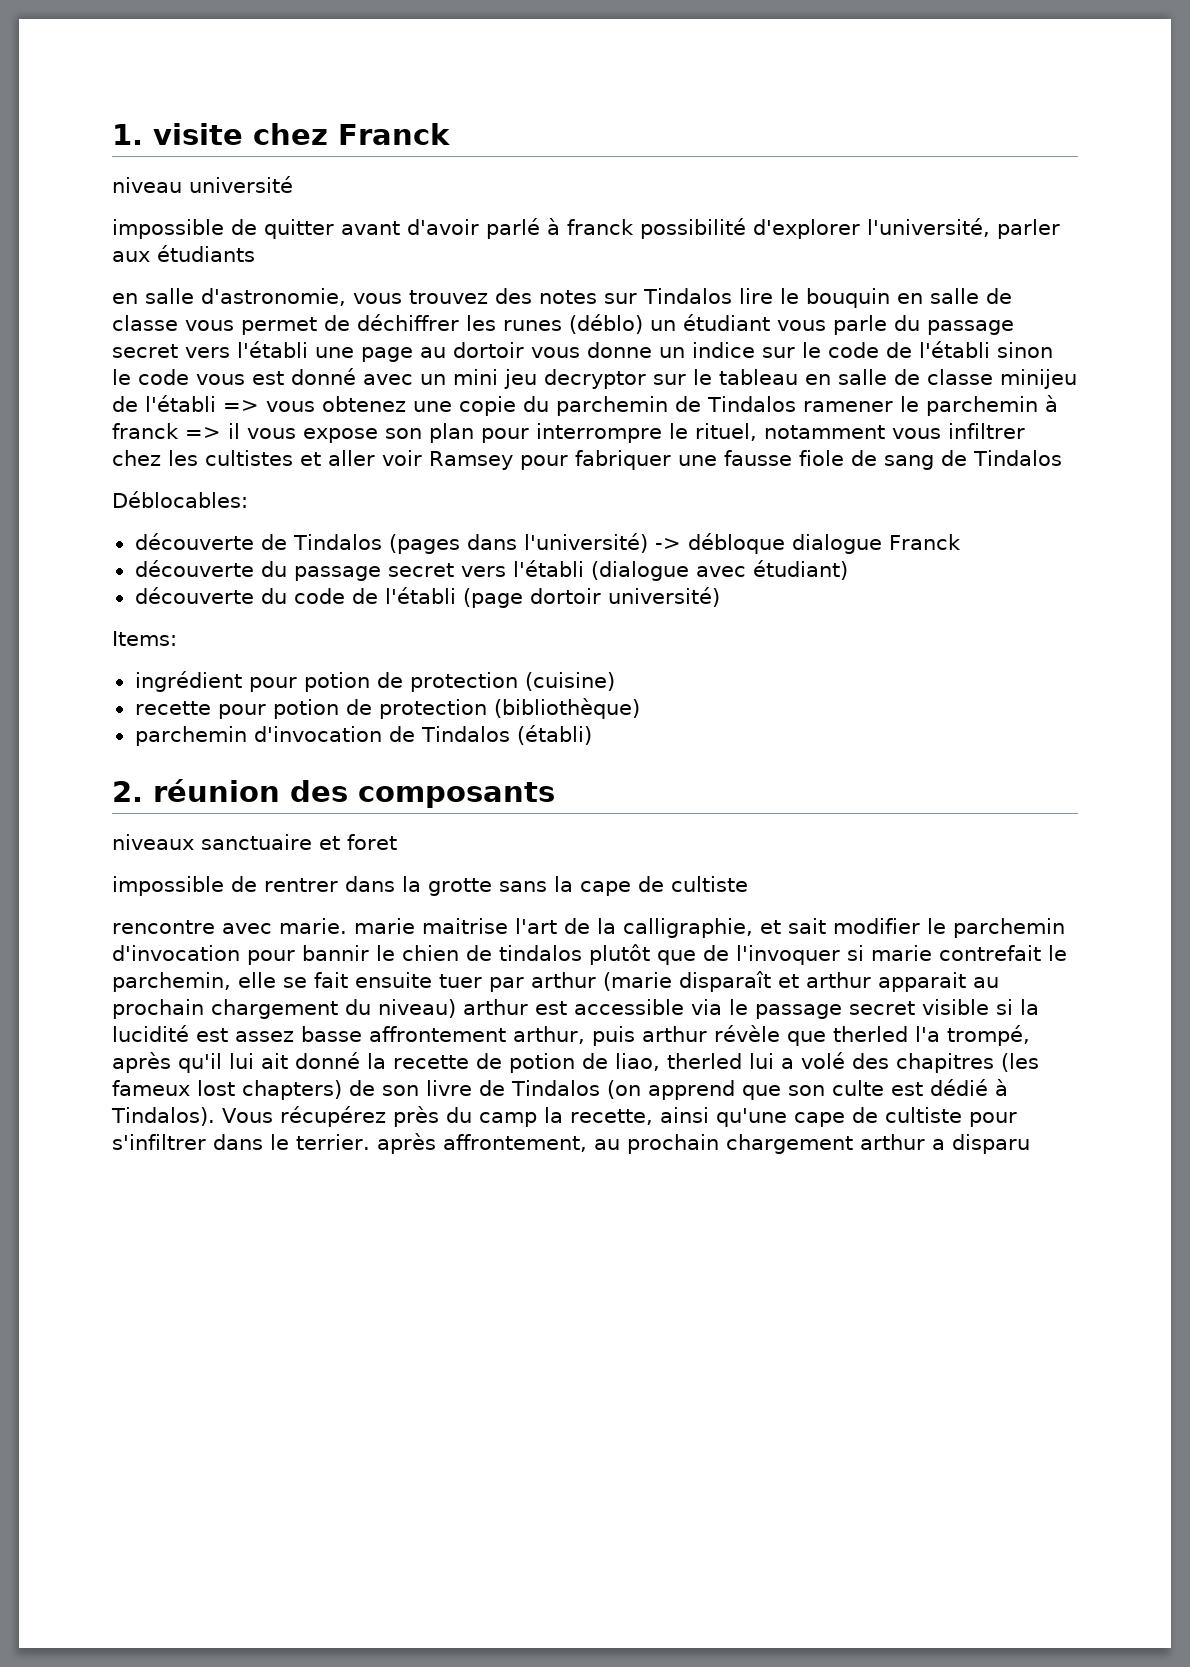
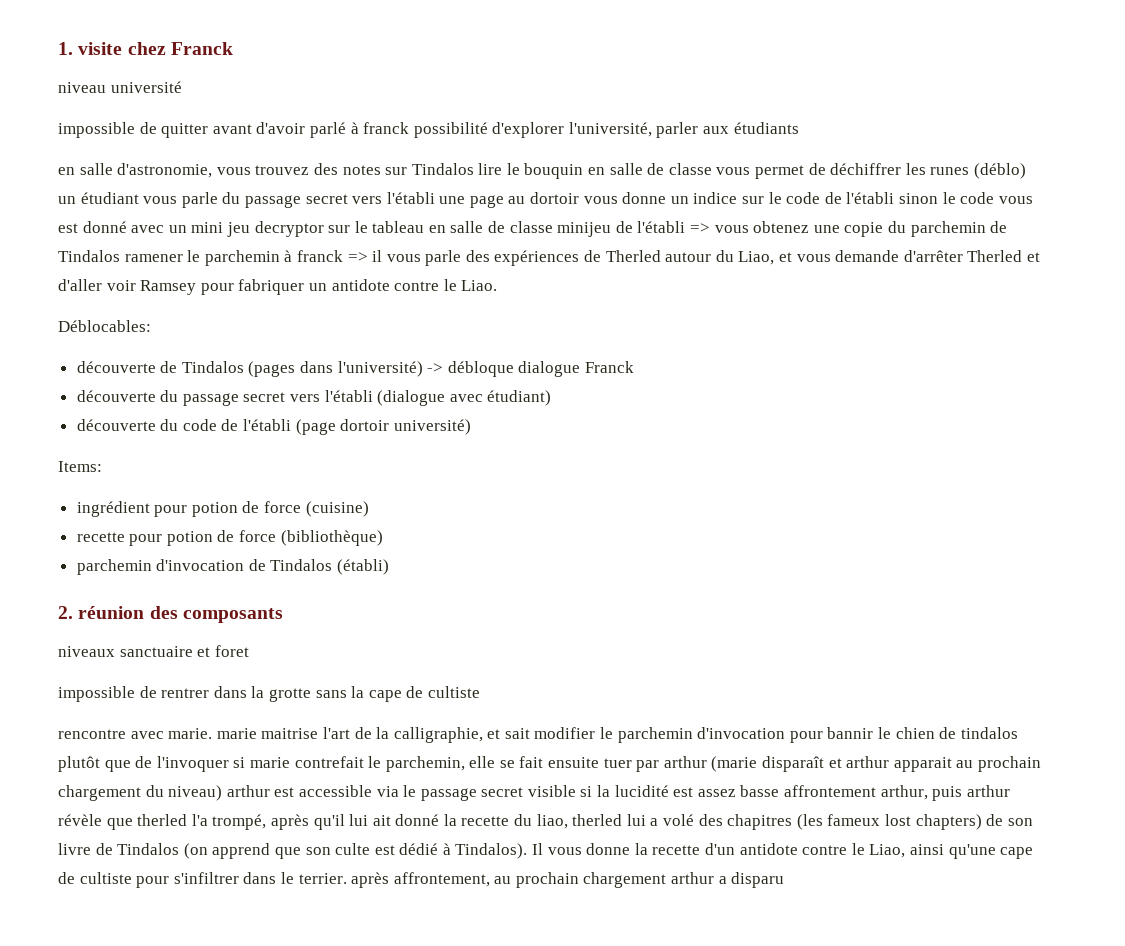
- en salle d'astronomie, vous trouvez des notes sur Tindalos lire le bouquin en salle de classe vous permet de déchiffrer les runes (déblo) un étudiant vous parle du passage secret vers l'établi une page au dortoir vous donne un indice sur le code de l'établi sinon le code vous est donné avec un mini jeu decryptor sur le tableau en salle de classe minijeu de l'établi => vous obtenez une copie du parchemin de Tindalos ramener le parchemin à franck => il vous expose son plan pour interrompre le rituel, notamment vous infiltrer chez les cultistes et aller voir Ramsey pour fabriquer une fausse fiole de sang de Tindalos
+ en salle d'astronomie, vous trouvez des notes sur Tindalos lire le bouquin en salle de classe vous permet de déchiffrer les runes (déblo) un étudiant vous parle du passage secret vers l'établi une page au dortoir vous donne un indice sur le code de l'établi sinon le code vous est donné avec un mini jeu decryptor sur le tableau en salle de classe minijeu de l'établi => vous obtenez une copie du parchemin de Tindalos ramener le parchemin à franck => il vous parle des expériences de Therled autour du Liao, et vous demande d'arrêter Therled et d'aller voir Ramsey pour fabriquer un antidote contre le Liao.
- ingrédient pour potion de protection (cuisine)
+ ingrédient pour potion de force (cuisine)
- recette pour potion de protection (bibliothèque)
+ recette pour potion de force (bibliothèque)
- rencontre avec marie. marie maitrise l'art de la calligraphie, et sait modifier le parchemin d'invocation pour bannir le chien de tindalos plutôt que de l'invoquer si marie contrefait le parchemin, elle se fait ensuite tuer par arthur (marie disparaît et arthur apparait au prochain chargement du niveau) arthur est accessible via le passage secret visible si la lucidité est assez basse affrontement arthur, puis arthur révèle que therled l'a trompé, après qu'il lui ait donné la recette de potion de liao, therled lui a volé des chapitres (les fameux lost chapters) de son livre de Tindalos (on apprend que son culte est dédié à Tindalos).
+ rencontre avec marie. marie maitrise l'art de la calligraphie, et sait modifier le parchemin d'invocation pour bannir le chien de tindalos plutôt que de l'invoquer si marie contrefait le parchemin, elle se fait ensuite tuer par arthur (marie disparaît et arthur apparait au prochain chargement du niveau) arthur est accessible via le passage secret visible si la lucidité est assez basse affrontement arthur, puis arthur révèle que therled l'a trompé, après qu'il lui ait donné la recette du liao, therled lui a volé des chapitres (les fameux lost chapters) de son livre de Tindalos (on apprend que son culte est dédié à Tindalos).
- Vous récupérez près du camp la recette, ainsi qu'une cape de cultiste pour s'infiltrer dans le terrier. après affrontement, au prochain chargement arthur a disparu
+ Il vous donne la recette d'un antidote contre le Liao, ainsi qu'une cape de cultiste pour s'infiltrer dans le terrier. après affrontement, au prochain chargement arthur a disparu

